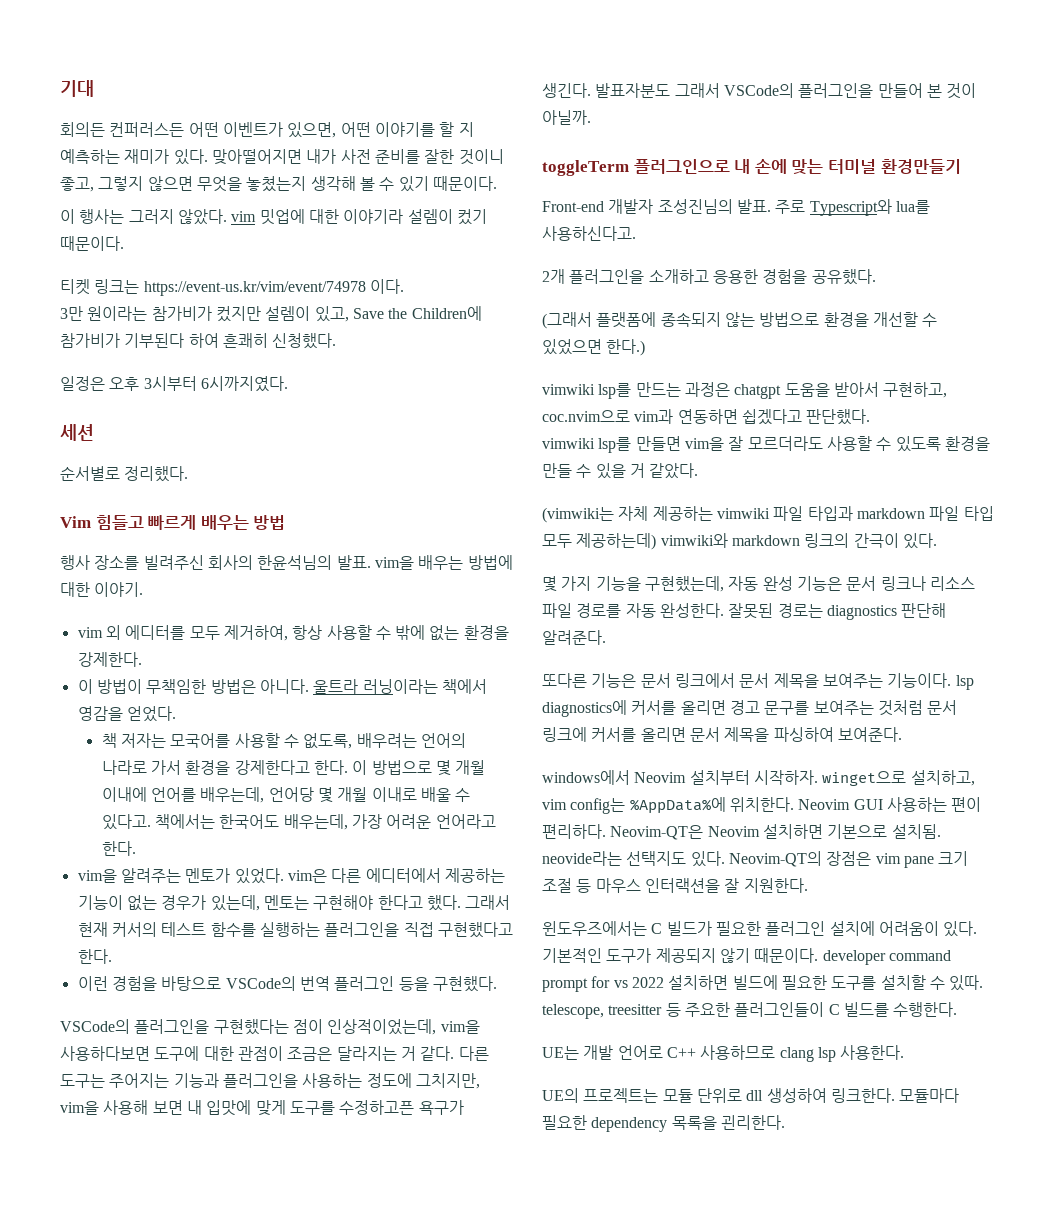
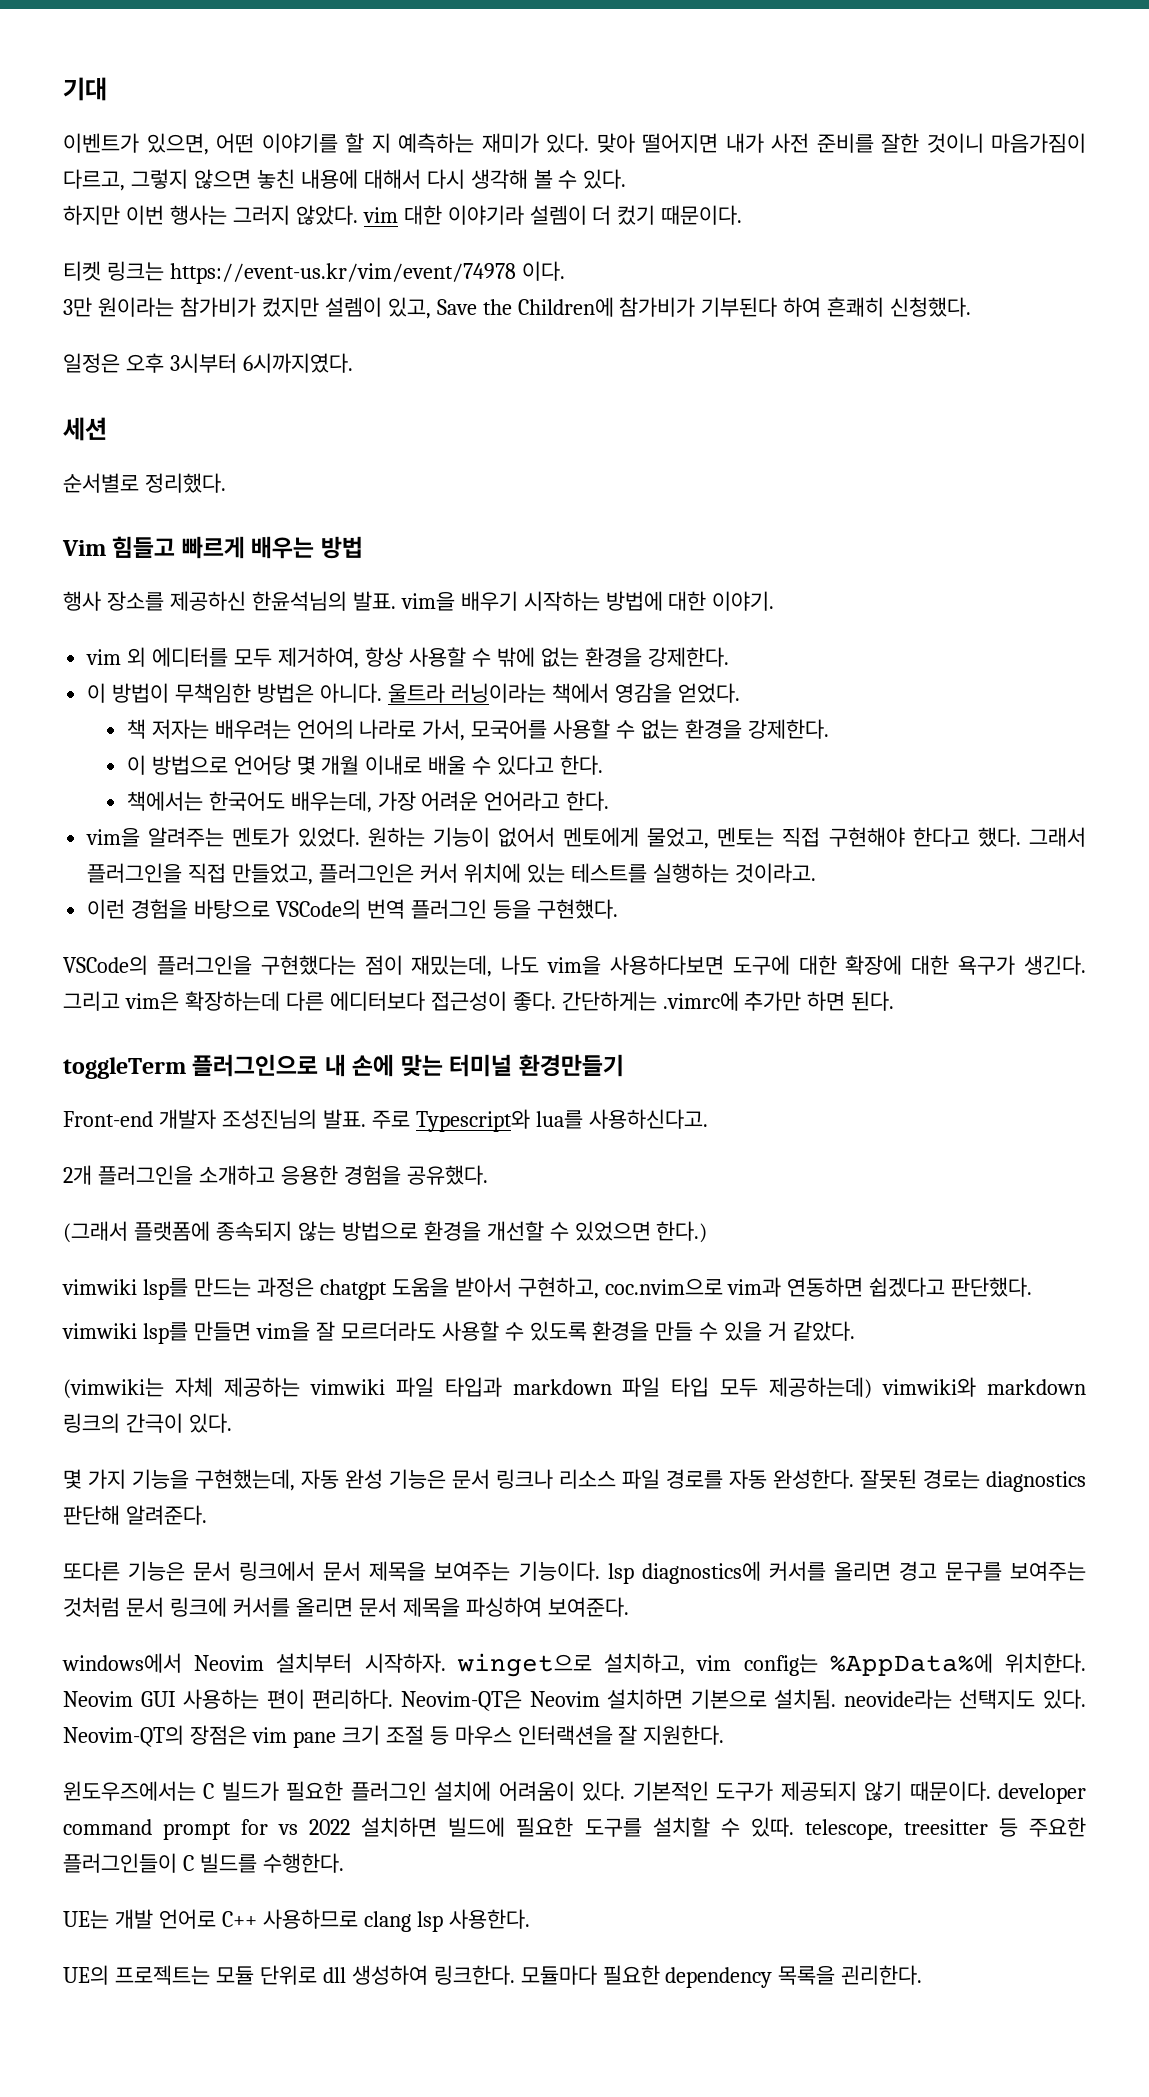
- 회의든 컨퍼러스든 어떤 이벤트가 있으면, 어떤 이야기를 할 지 예측하는 재미가 있다.
+ 이벤트가 있으면, 어떤 이야기를 할 지 예측하는 재미가 있다.
- 맞아떨어지면 내가 사전 준비를 잘한 것이니 좋고, 그렇지 않으면 무엇을 놓쳤는지 생각해 볼 수 있기 때문이다.
- 이 행사는 그러지 않았다. vim 밋업에 대한 이야기라 설렘이 컸기 때문이다.
+ 맞아 떨어지면 내가 사전 준비를 잘한 것이니 마음가짐이 다르고, 그렇지 않으면 놓친 내용에 대해서 다시 생각해 볼 수 있다.
+ 하지만 이번 행사는 그러지 않았다. vim 대한 이야기라 설렘이 더 컸기 때문이다.
- 행사 장소를 빌려주신 회사의 한윤석님의 발표. vim을 배우는 방법에 대한 이야기.
+ 행사 장소를 제공하신 한윤석님의 발표. vim을 배우기 시작하는 방법에 대한 이야기.
- 책 저자는 모국어를 사용할 수 없도록, 배우려는 언어의 나라로 가서 환경을 강제한다고 한다. 이 방법으로 몇 개월 이내에 언어를 배우는데, 언어당 몇 개월 이내로 배울 수 있다고. 책에서는 한국어도 배우는데, 가장 어려운 언어라고 한다.
+ 책 저자는 배우려는 언어의 나라로 가서, 모국어를 사용할 수 없는 환경을 강제한다.
+ 이 방법으로 언어당 몇 개월 이내로 배울 수 있다고 한다.
+ 책에서는 한국어도 배우는데, 가장 어려운 언어라고 한다.
- vim을 알려주는 멘토가 있었다. vim은 다른 에디터에서 제공하는 기능이 없는 경우가 있는데, 멘토는 구현해야 한다고 했다. 그래서 현재 커서의 테스트 함수를 실행하는 플러그인을 직접 구현했다고 한다.
+ vim을 알려주는 멘토가 있었다. 원하는 기능이 없어서 멘토에게 물었고, 멘토는 직접 구현해야 한다고 했다. 그래서 플러그인을 직접 만들었고, 플러그인은 커서 위치에 있는 테스트를 실행하는 것이라고.
- VSCode의 플러그인을 구현했다는 점이 인상적이었는데, vim을 사용하다보면 도구에 대한 관점이 조금은 달라지는 거 같다. 다른 도구는 주어지는 기능과 플러그인을 사용하는 정도에 그치지만, vim을 사용해 보면 내 입맛에 맞게 도구를 수정하고픈 욕구가 생긴다. 발표자분도 그래서 VSCode의 플러그인을 만들어 본 것이 아닐까.
+ VSCode의 플러그인을 구현했다는 점이 재밌는데, 나도 vim을 사용하다보면 도구에 대한 확장에 대한 욕구가 생긴다. 그리고 vim은 확장하는데 다른 에디터보다 접근성이 좋다. 간단하게는 .vimrc에 추가만 하면 된다.

